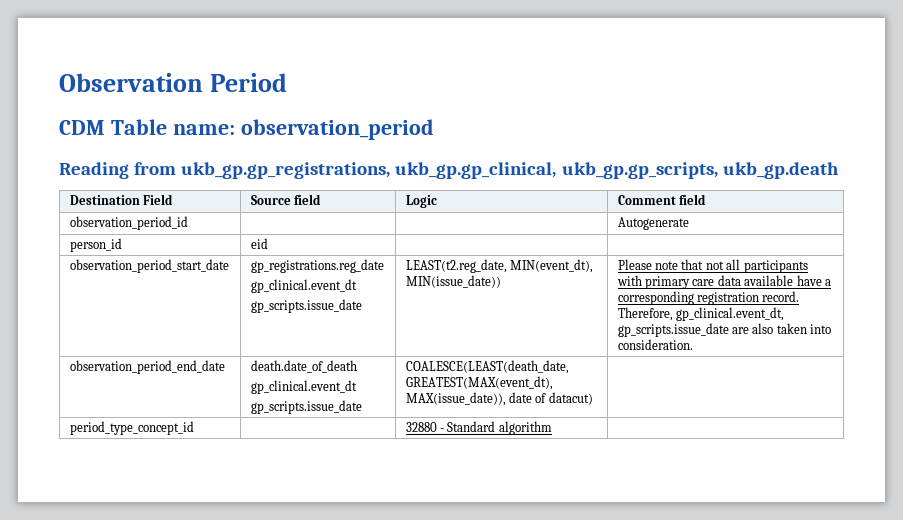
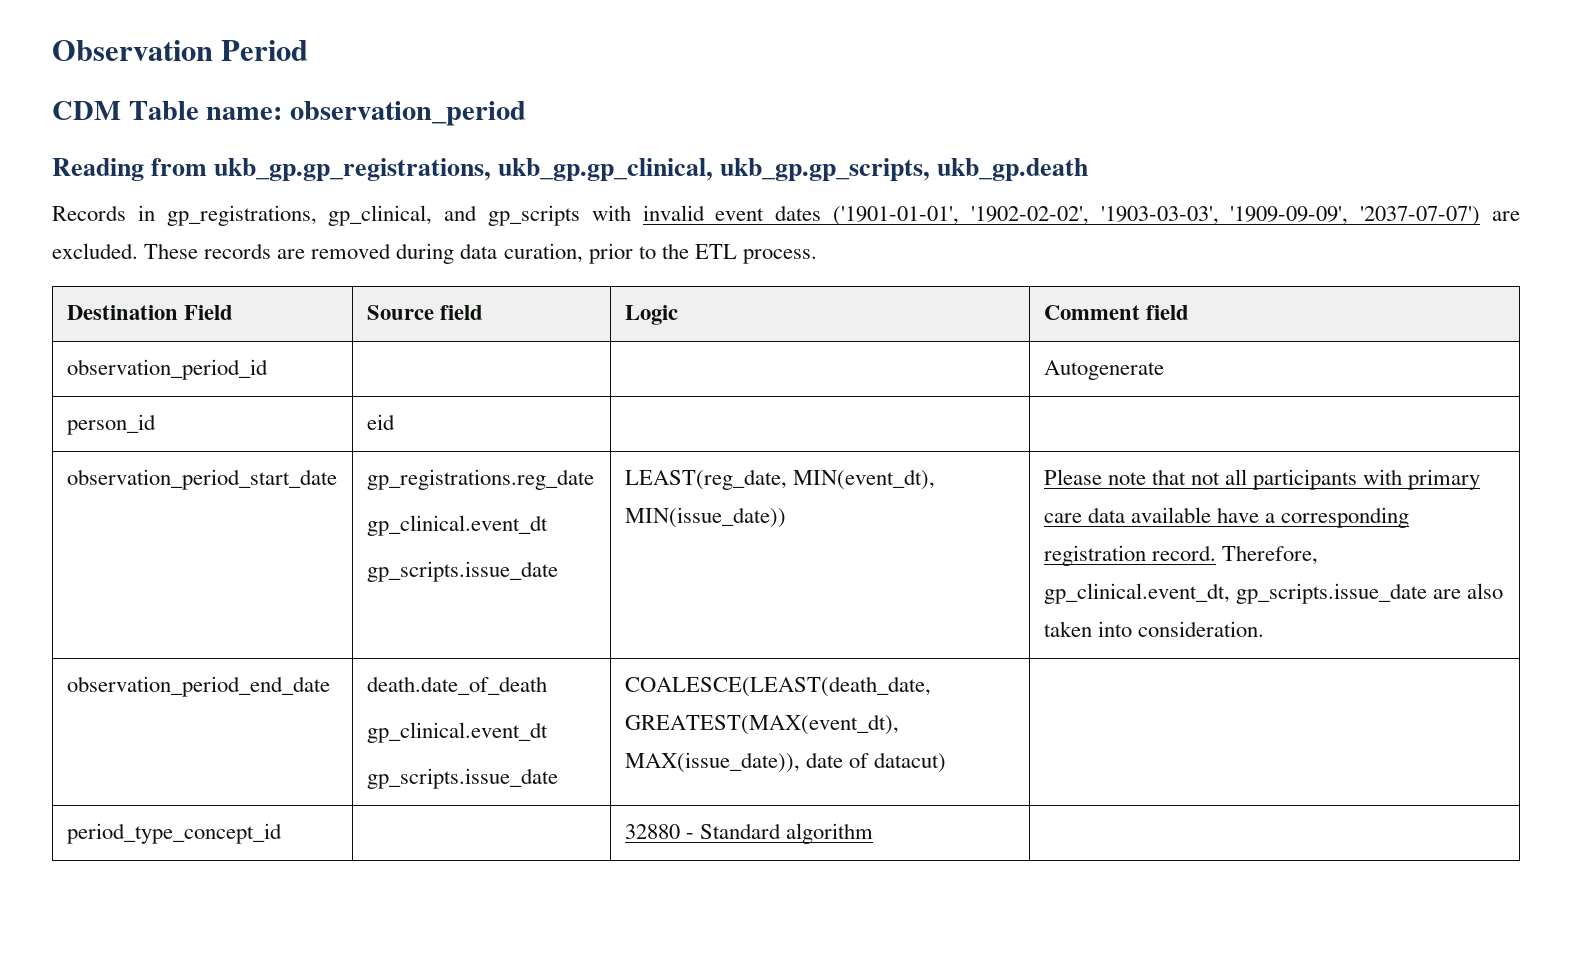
+ Records in gp_registrations, gp_clinical, and gp_scripts with invalid event dates ('1901-01-01', '1902-02-02', '1903-03-03', '1909-09-09', '2037-07-07') are excluded. These records are removed during data curation, prior to the ETL process.
  observation_period_start_date | gp_registrations.reg_date
  gp_clinical.event_dt
- gp_scripts.issue_date | LEAST(t2.reg_date, MIN(event_dt), MIN(issue_date)) | Please note that not all participants with primary care data available have a corresponding registration record. Therefore, gp_clinical.event_dt, gp_scripts.issue_date are also taken into consideration.
+ gp_scripts.issue_date | LEAST(reg_date, MIN(event_dt), MIN(issue_date)) | Please note that not all participants with primary care data available have a corresponding registration record. Therefore, gp_clinical.event_dt, gp_scripts.issue_date are also taken into consideration.

